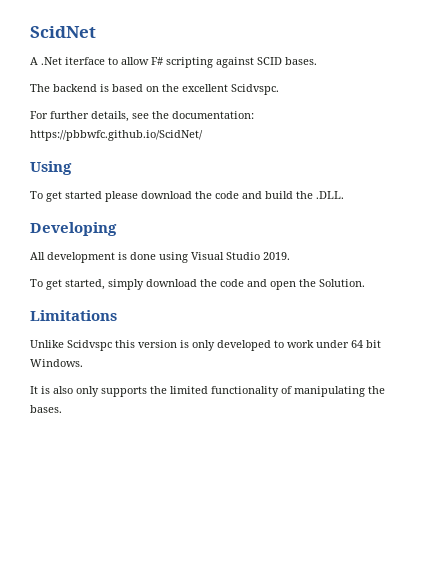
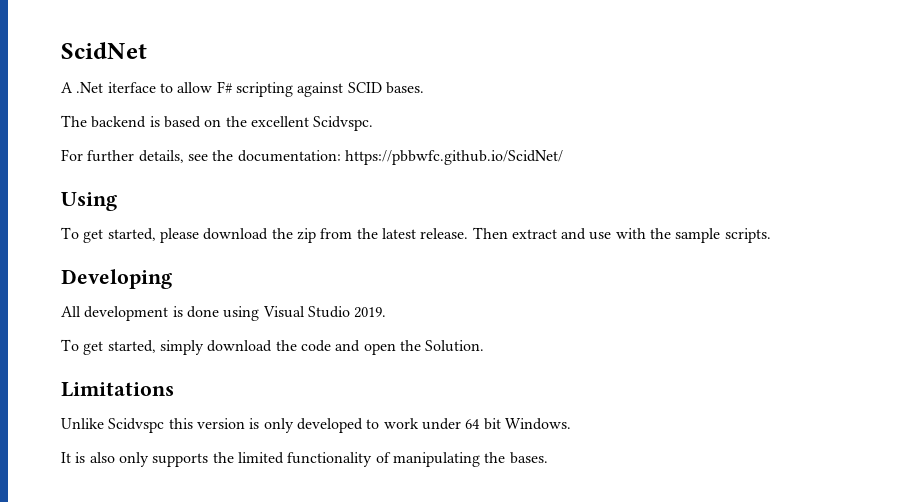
- To get started please download the code and build the .DLL.
+ To get started, please download the zip from the latest release. Then extract and use with the sample scripts.

